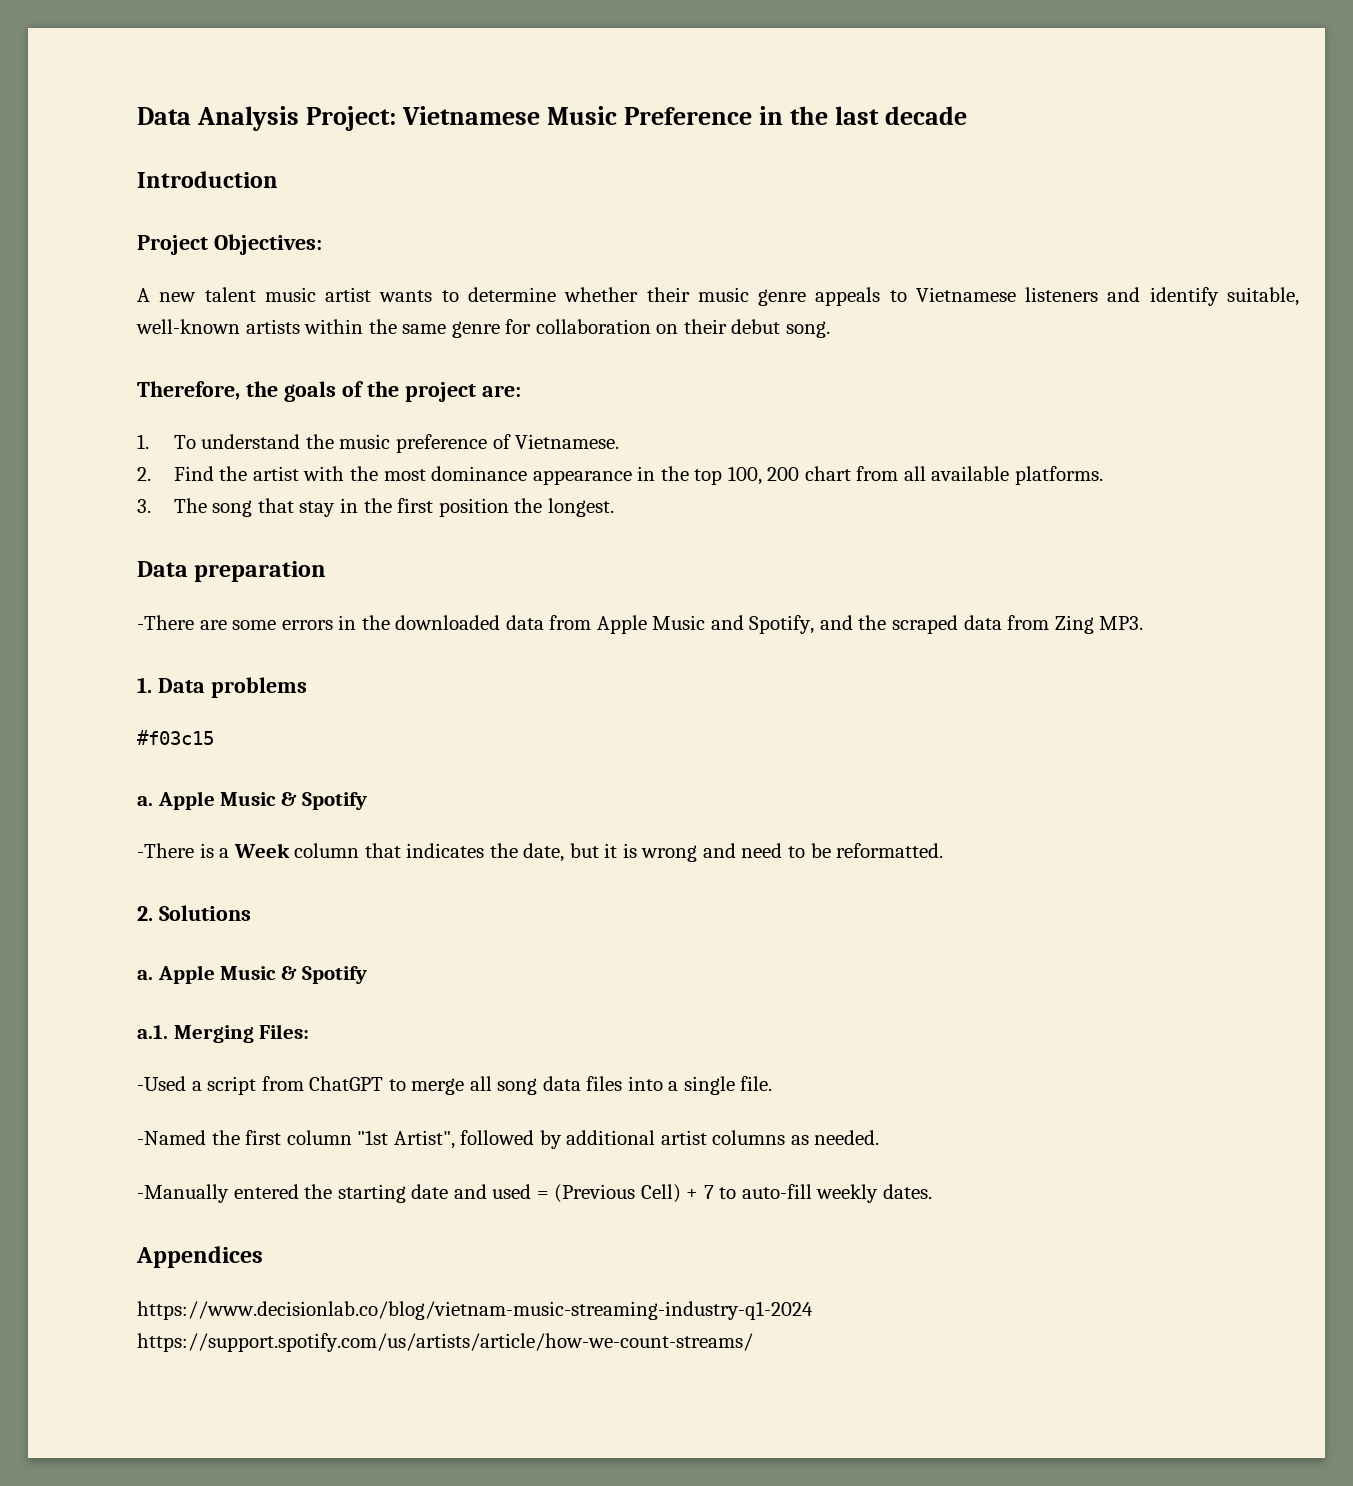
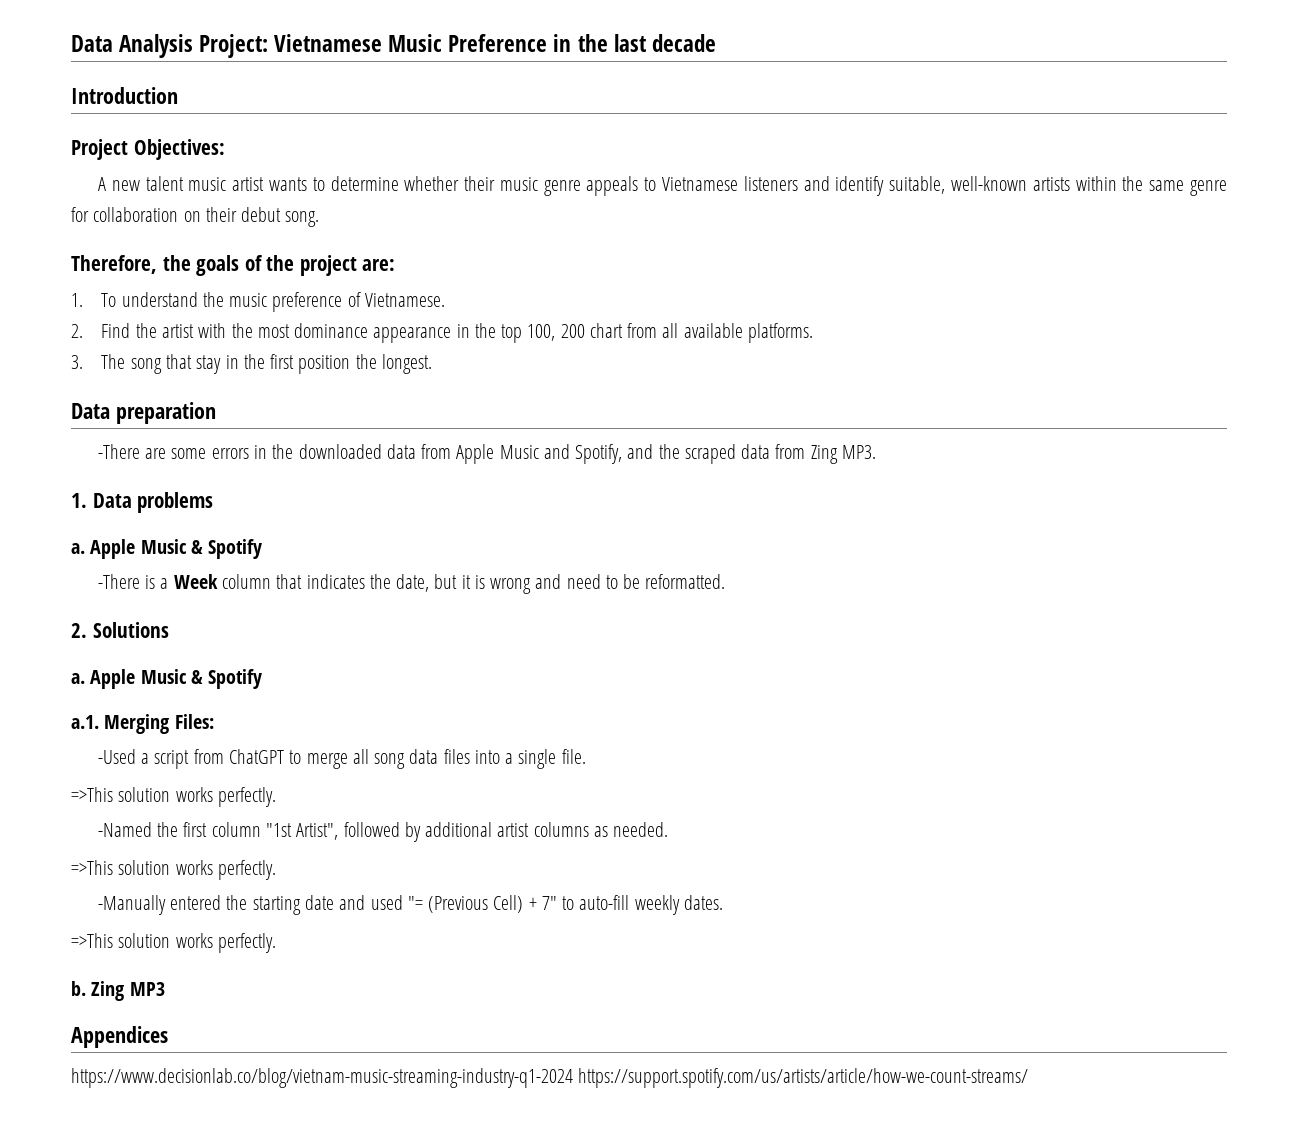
- #f03c15
  -Used a script from ChatGPT to merge all song data files into a single file.
+ =>This solution works perfectly.
  -Named the first column "1st Artist", followed by additional artist columns as needed.
+ =>This solution works perfectly.
- -Manually entered the starting date and used = (Previous Cell) + 7 to auto-fill weekly dates.
+ -Manually entered the starting date and used "= (Previous Cell) + 7" to auto-fill weekly dates.
+ =>This solution works perfectly.
+ b. Zing MP3

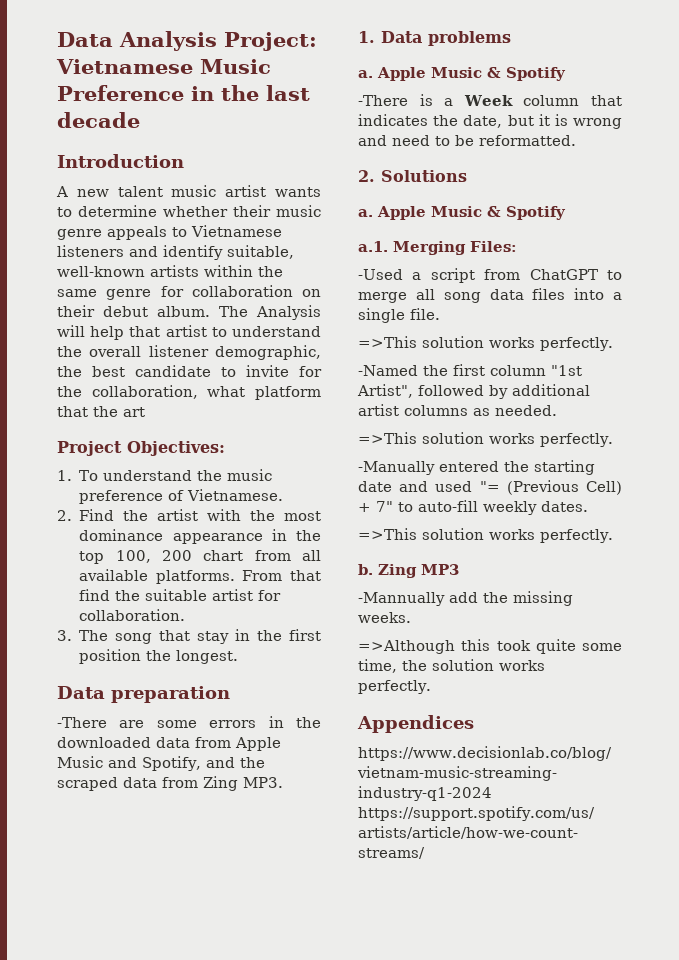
- Project Objectives:
- A new talent music artist wants to determine whether their music genre appeals to Vietnamese listeners and identify suitable, well-known artists within the same genre for collaboration on their debut song.
- Therefore, the goals of the project are:
+ A new talent music artist wants to determine whether their music genre appeals to Vietnamese listeners and identify suitable, well-known artists within the same genre for collaboration on their debut album. The Analysis will help that artist to understand the overall listener demographic, the best candidate to invite for the collaboration, what platform that the art
+ Project Objectives:
+ From that find the suitable artist for collaboration.
+ -Mannually add the missing weeks.
+ =>Although this took quite some time, the solution works perfectly.

